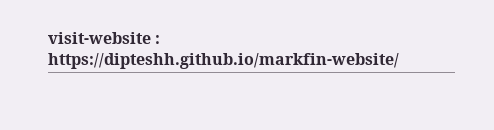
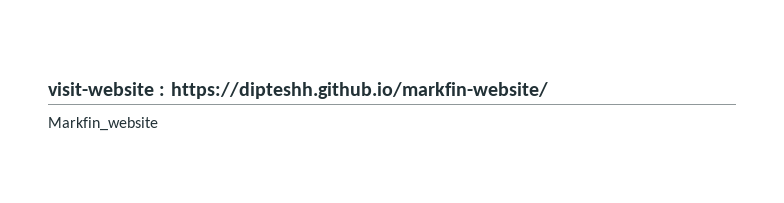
+ Markfin_website

